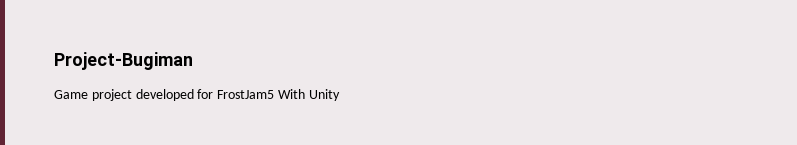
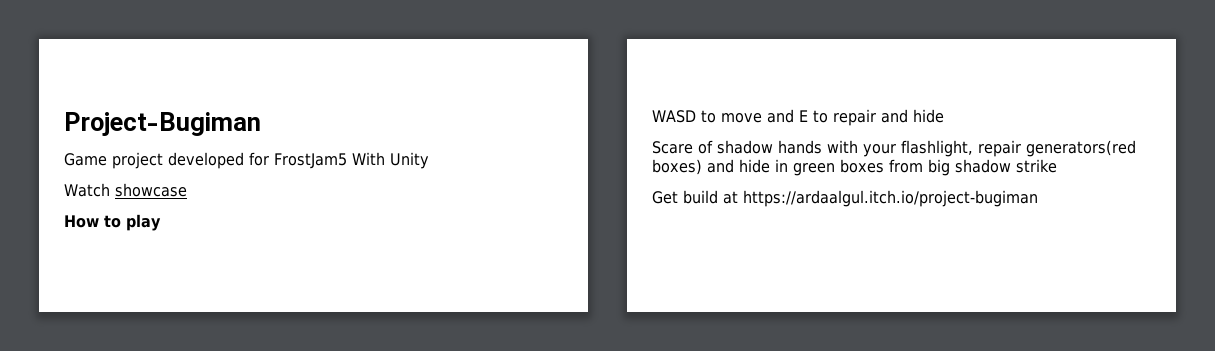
+ Watch showcase
+ How to play
+ WASD to move and E to repair and hide
+ Scare of shadow hands with your flashlight, repair generators(red boxes) and hide in green boxes from big shadow strike
+ Get build at https://ardaalgul.itch.io/project-bugiman

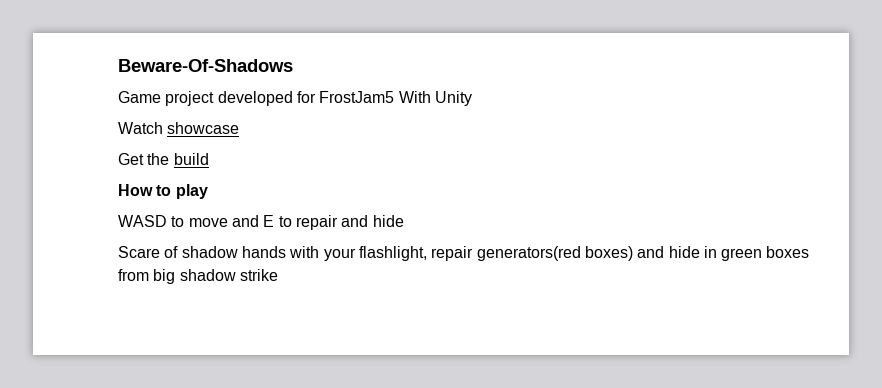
- Project-Bugiman
+ Beware-Of-Shadows
+ Get the build
- Get build at https://ardaalgul.itch.io/project-bugiman

